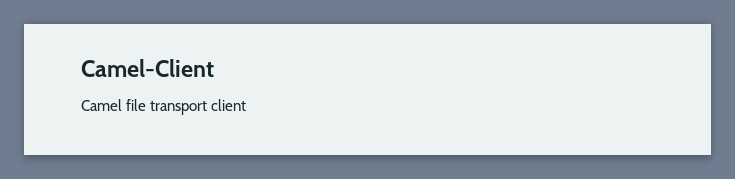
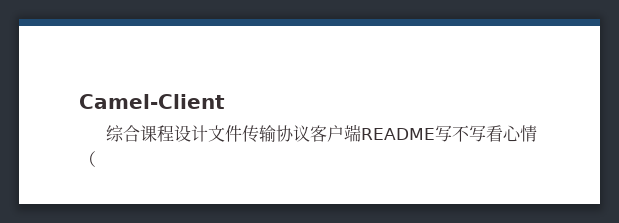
- Camel file transport client
+ 综合课程设计文件传输协议客户端README写不写看心情（

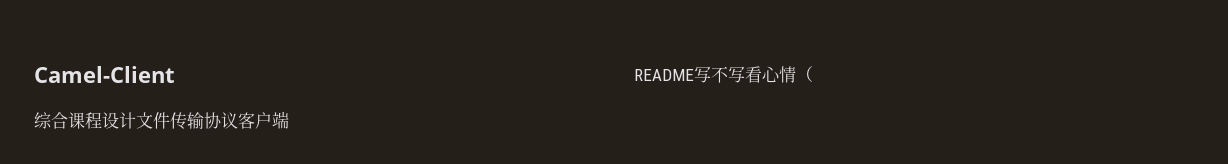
- 综合课程设计文件传输协议客户端README写不写看心情（
+ 综合课程设计文件传输协议客户端
+ README写不写看心情（

